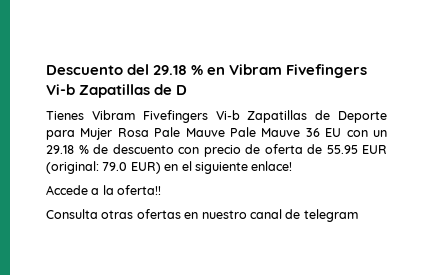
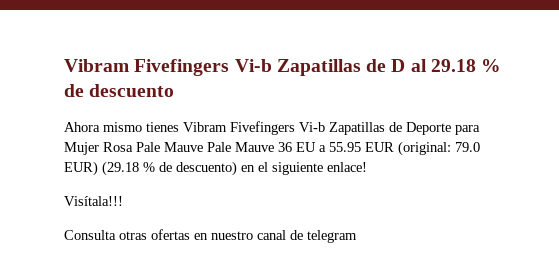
- Descuento del 29.18 % en Vibram Fivefingers Vi-b Zapatillas de D
- Tienes Vibram Fivefingers Vi-b Zapatillas de Deporte para Mujer Rosa Pale Mauve Pale Mauve 36 EU con un 29.18 % de descuento con precio de oferta de 55.95 EUR (original: 79.0 EUR) en el siguiente enlace!
+ Vibram Fivefingers Vi-b Zapatillas de D al 29.18 % de descuento
+ Ahora mismo tienes Vibram Fivefingers Vi-b Zapatillas de Deporte para Mujer Rosa Pale Mauve Pale Mauve 36 EU a 55.95 EUR (original: 79.0 EUR) (29.18 % de descuento) en el siguiente enlace!
- Accede a la oferta!!
+ Visítala!!!

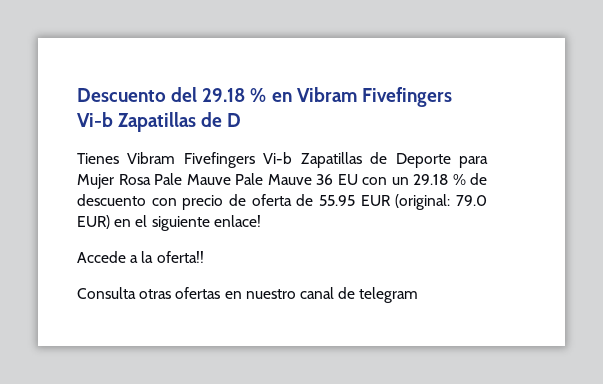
- Vibram Fivefingers Vi-b Zapatillas de D al 29.18 % de descuento
- Ahora mismo tienes Vibram Fivefingers Vi-b Zapatillas de Deporte para Mujer Rosa Pale Mauve Pale Mauve 36 EU a 55.95 EUR (original: 79.0 EUR) (29.18 % de descuento) en el siguiente enlace!
+ Descuento del 29.18 % en Vibram Fivefingers Vi-b Zapatillas de D
+ Tienes Vibram Fivefingers Vi-b Zapatillas de Deporte para Mujer Rosa Pale Mauve Pale Mauve 36 EU con un 29.18 % de descuento con precio de oferta de 55.95 EUR (original: 79.0 EUR) en el siguiente enlace!
- Visítala!!!
+ Accede a la oferta!!

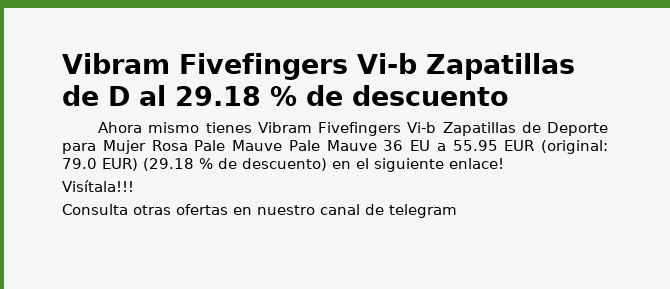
- Descuento del 29.18 % en Vibram Fivefingers Vi-b Zapatillas de D
- Tienes Vibram Fivefingers Vi-b Zapatillas de Deporte para Mujer Rosa Pale Mauve Pale Mauve 36 EU con un 29.18 % de descuento con precio de oferta de 55.95 EUR (original: 79.0 EUR) en el siguiente enlace!
+ Vibram Fivefingers Vi-b Zapatillas de D al 29.18 % de descuento
+ Ahora mismo tienes Vibram Fivefingers Vi-b Zapatillas de Deporte para Mujer Rosa Pale Mauve Pale Mauve 36 EU a 55.95 EUR (original: 79.0 EUR) (29.18 % de descuento) en el siguiente enlace!
- Accede a la oferta!!
+ Visítala!!!

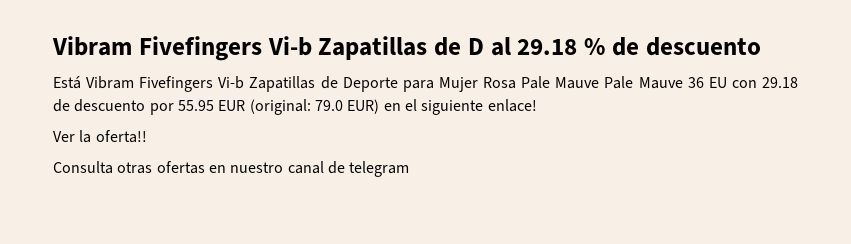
- Ahora mismo tienes Vibram Fivefingers Vi-b Zapatillas de Deporte para Mujer Rosa Pale Mauve Pale Mauve 36 EU a 55.95 EUR (original: 79.0 EUR) (29.18 % de descuento) en el siguiente enlace!
+ Está Vibram Fivefingers Vi-b Zapatillas de Deporte para Mujer Rosa Pale Mauve Pale Mauve 36 EU con 29.18 de descuento por 55.95 EUR (original: 79.0 EUR) en el siguiente enlace!
- Visítala!!!
+ Ver la oferta!!

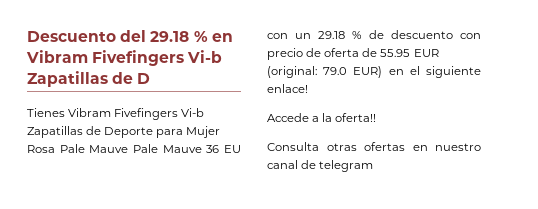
- Vibram Fivefingers Vi-b Zapatillas de D al 29.18 % de descuento
- Está Vibram Fivefingers Vi-b Zapatillas de Deporte para Mujer Rosa Pale Mauve Pale Mauve 36 EU con 29.18 de descuento por 55.95 EUR (original: 79.0 EUR) en el siguiente enlace!
+ Descuento del 29.18 % en Vibram Fivefingers Vi-b Zapatillas de D
+ Tienes Vibram Fivefingers Vi-b Zapatillas de Deporte para Mujer Rosa Pale Mauve Pale Mauve 36 EU con un 29.18 % de descuento con precio de oferta de 55.95 EUR (original: 79.0 EUR) en el siguiente enlace!
- Ver la oferta!!
+ Accede a la oferta!!

